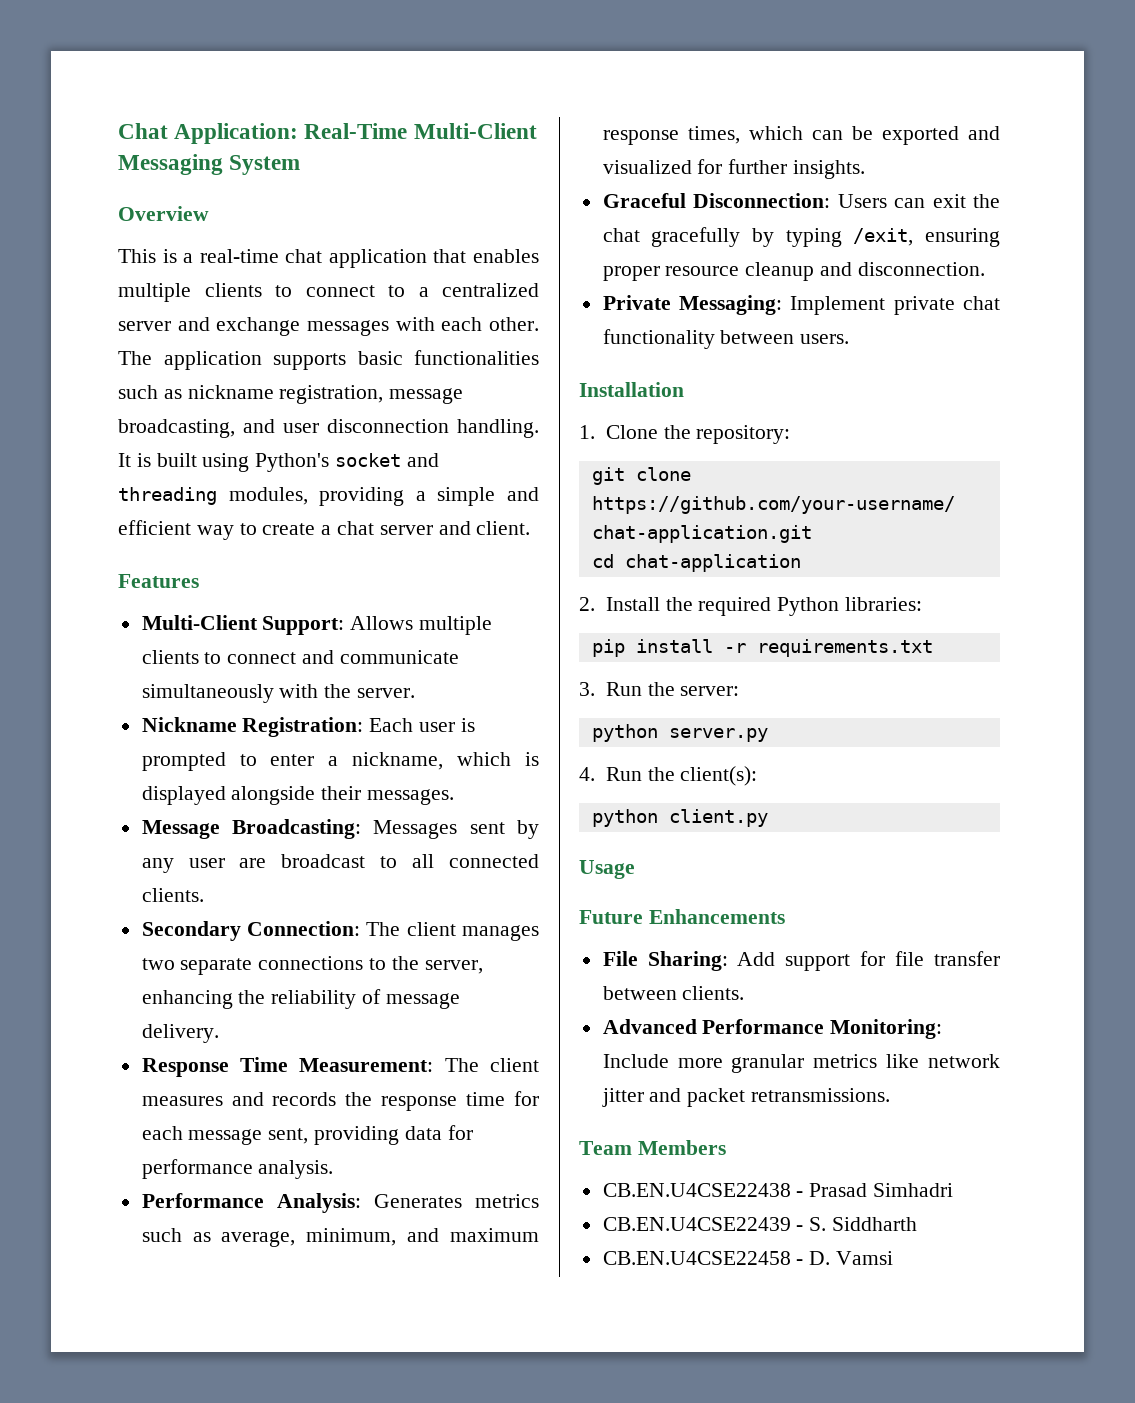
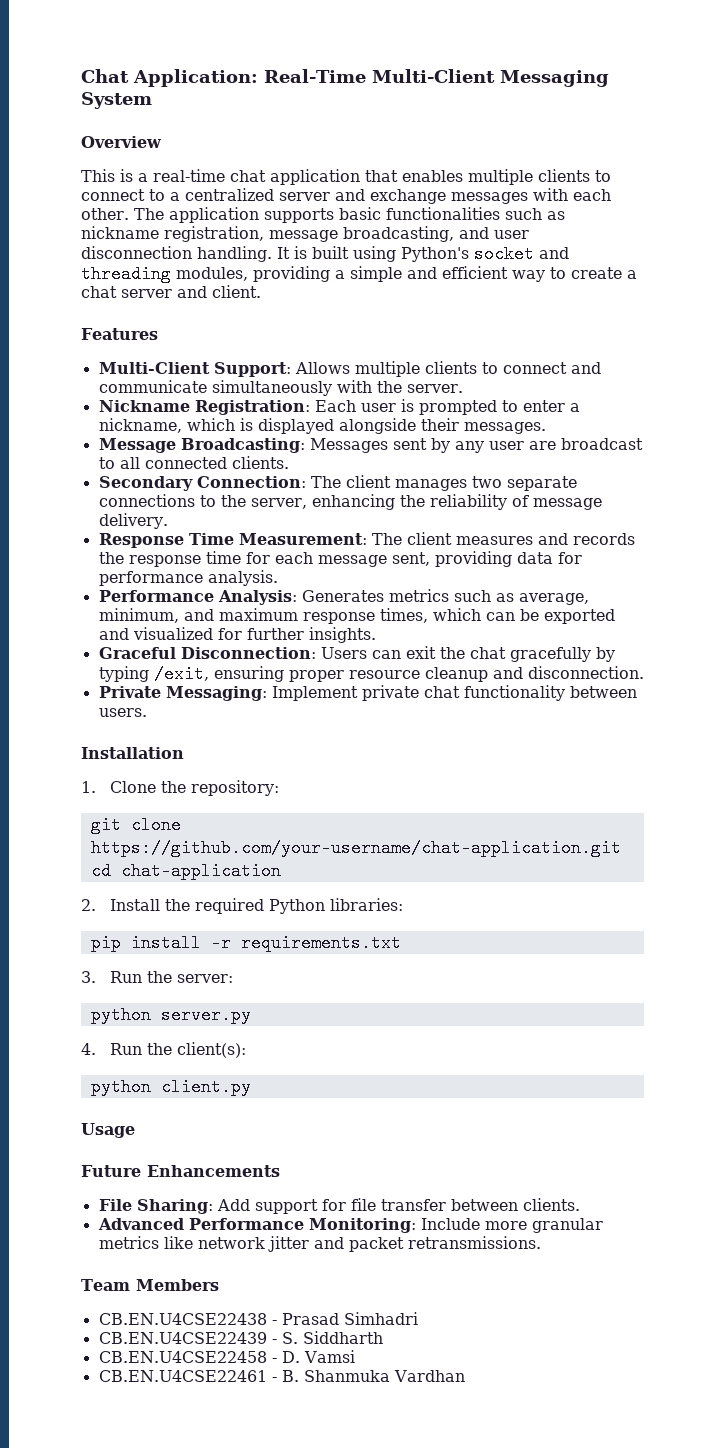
+ CB.EN.U4CSE22461 - B. Shanmuka Vardhan

